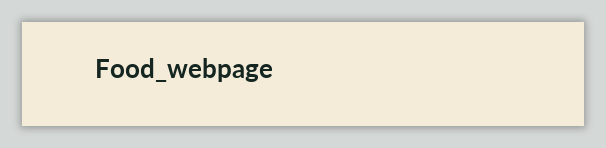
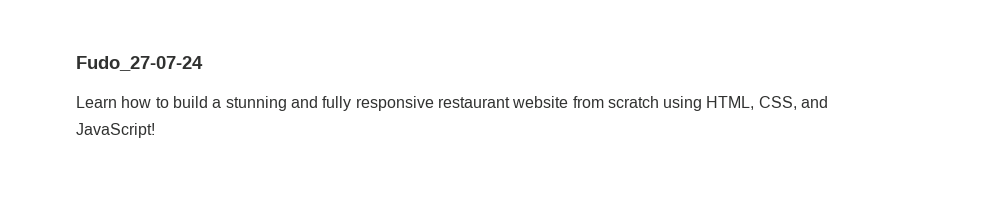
- Food_webpage
+ Fudo_27-07-24
+ Learn how to build a stunning and fully responsive restaurant website from scratch using HTML, CSS, and JavaScript!

